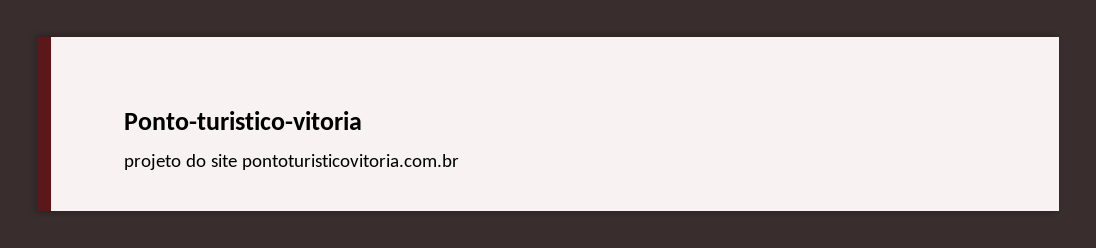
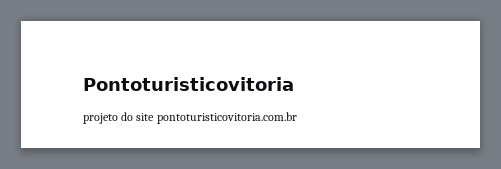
- Ponto-turistico-vitoria
+ Pontoturisticovitoria

